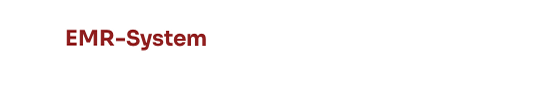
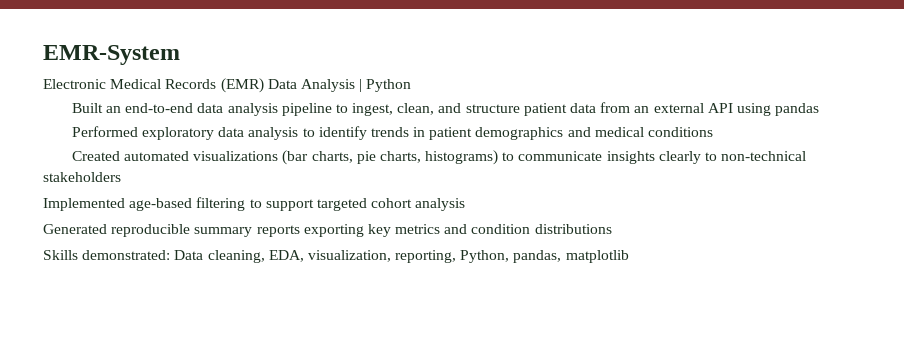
+ Electronic Medical Records (EMR) Data Analysis | Python
+ Built an end-to-end data analysis pipeline to ingest, clean, and structure patient data from an external API using pandas
+ Performed exploratory data analysis to identify trends in patient demographics and medical conditions
+ Created automated visualizations (bar charts, pie charts, histograms) to communicate insights clearly to non-technical stakeholders
+ Implemented age-based filtering to support targeted cohort analysis
+ Generated reproducible summary reports exporting key metrics and condition distributions
+ Skills demonstrated: Data cleaning, EDA, visualization, reporting, Python, pandas, matplotlib

